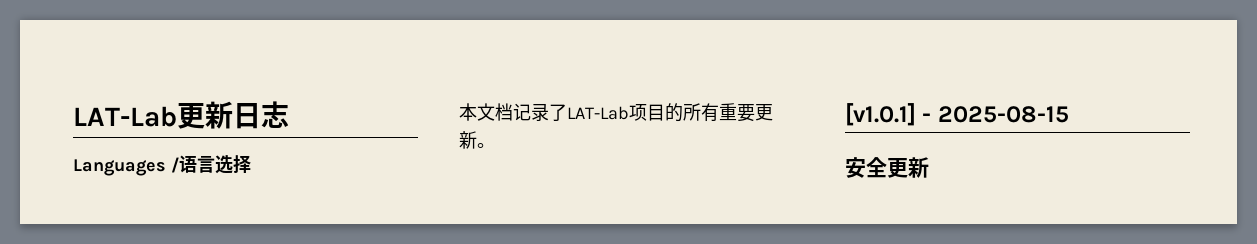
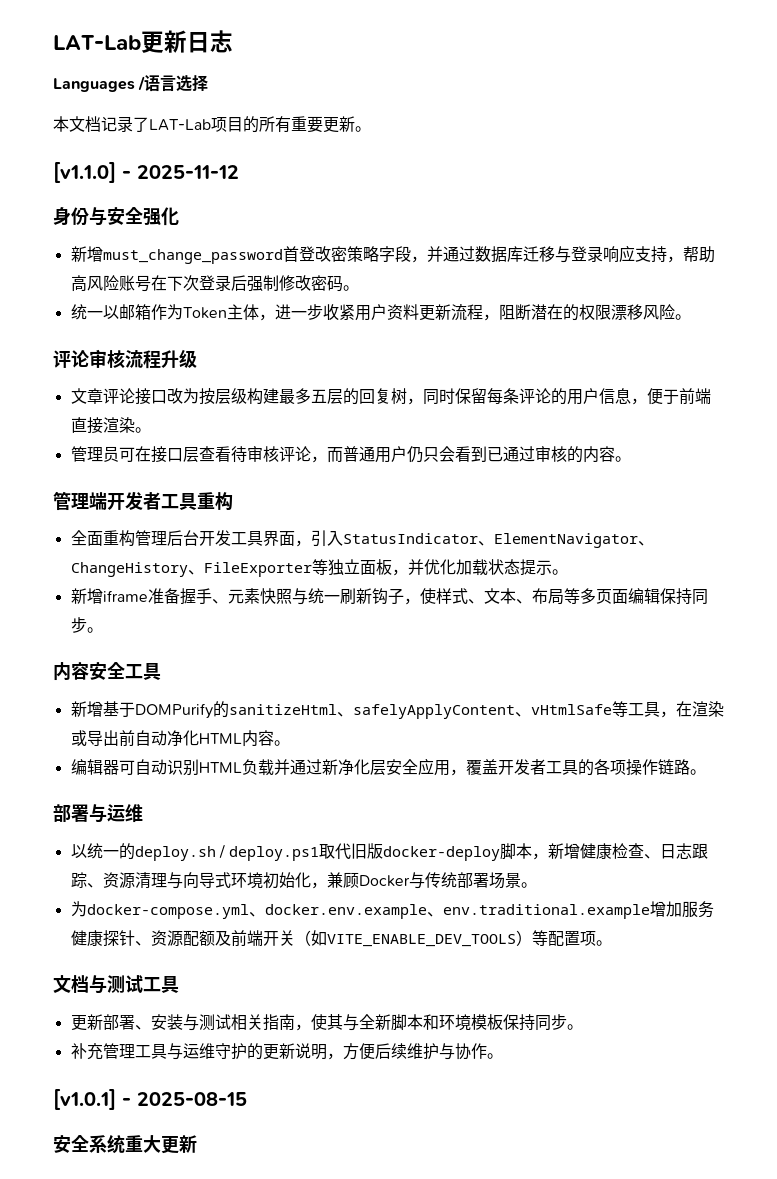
+ [v1.1.0] - 2025-11-12
+ 身份与安全强化
+ 新增must_change_password首登改密策略字段，并通过数据库迁移与登录响应支持，帮助高风险账号在下次登录后强制修改密码。
+ 统一以邮箱作为Token主体，进一步收紧用户资料更新流程，阻断潜在的权限漂移风险。
+ 评论审核流程升级
+ 文章评论接口改为按层级构建最多五层的回复树，同时保留每条评论的用户信息，便于前端直接渲染。
+ 管理员可在接口层查看待审核评论，而普通用户仍只会看到已通过审核的内容。
+ 管理端开发者工具重构
+ 全面重构管理后台开发工具界面，引入StatusIndicator、ElementNavigator、ChangeHistory、FileExporter等独立面板，并优化加载状态提示。
+ 新增iframe准备握手、元素快照与统一刷新钩子，使样式、文本、布局等多页面编辑保持同步。
+ 内容安全工具
+ 新增基于DOMPurify的sanitizeHtml、safelyApplyContent、vHtmlSafe等工具，在渲染或导出前自动净化HTML内容。
+ 编辑器可自动识别HTML负载并通过新净化层安全应用，覆盖开发者工具的各项操作链路。
+ 部署与运维
+ 以统一的deploy.sh / deploy.ps1取代旧版docker-deploy脚本，新增健康检查、日志跟踪、资源清理与向导式环境初始化，兼顾Docker与传统部署场景。
+ 为docker-compose.yml、docker.env.example、env.traditional.example增加服务健康探针、资源配额及前端开关（如VITE_ENABLE_DEV_TOOLS）等配置项。
+ 文档与测试工具
+ 更新部署、安装与测试相关指南，使其与全新脚本和环境模板保持同步。
+ 补充管理工具与运维守护的更新说明，方便后续维护与协作。
- 安全更新
+ 安全系统重大更新

